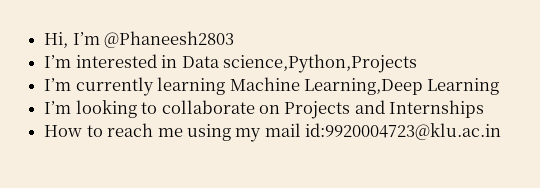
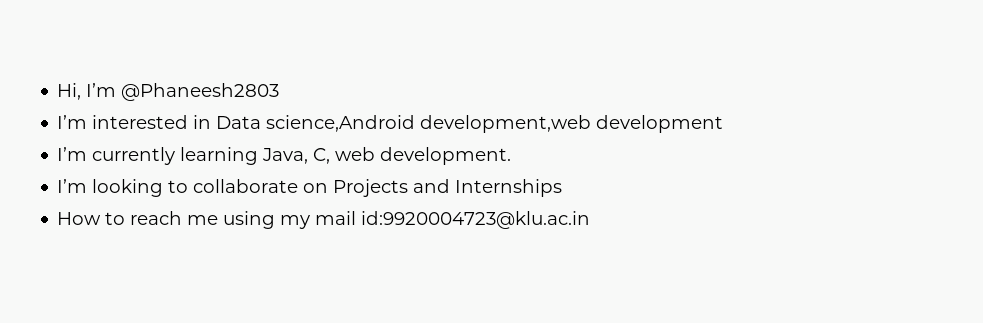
- I’m interested in Data science,Python,Projects
+ I’m interested in Data science,Android development,web development
- I’m currently learning Machine Learning,Deep Learning
+ I’m currently learning Java, C, web development.

